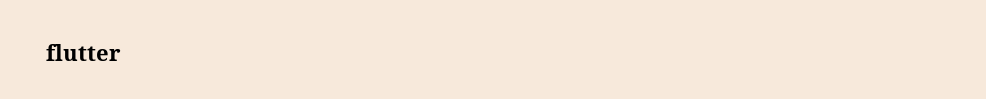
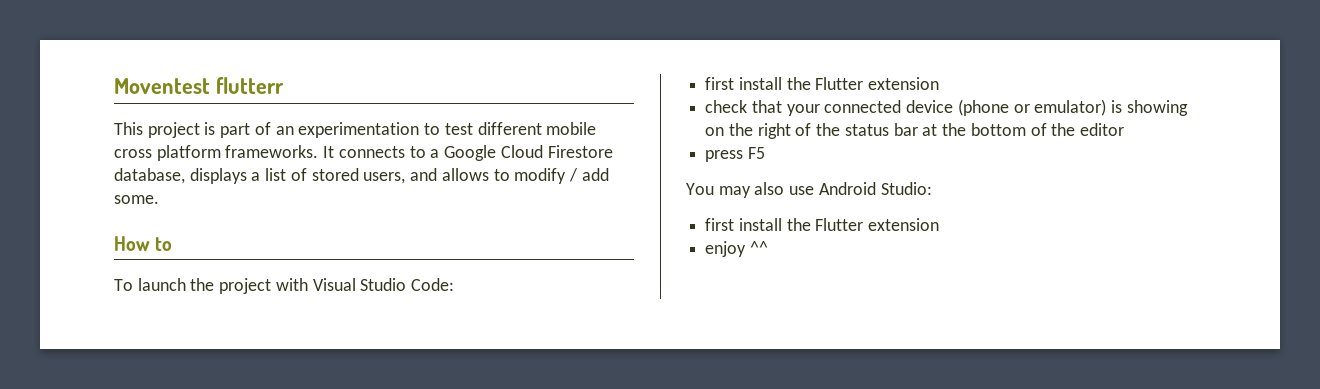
- flutter
+ Moventest flutterr
+ This project is part of an experimentation to test different mobile cross platform frameworks. It connects to a Google Cloud Firestore database, displays a list of stored users, and allows to modify / add some.
+ How to
+ To launch the project with Visual Studio Code:
+ first install the Flutter extension
+ check that your connected device (phone or emulator) is showing on the right of the status bar at the bottom of the editor
+ press F5
+ You may also use Android Studio:
+ first install the Flutter extension
+ enjoy ^^

